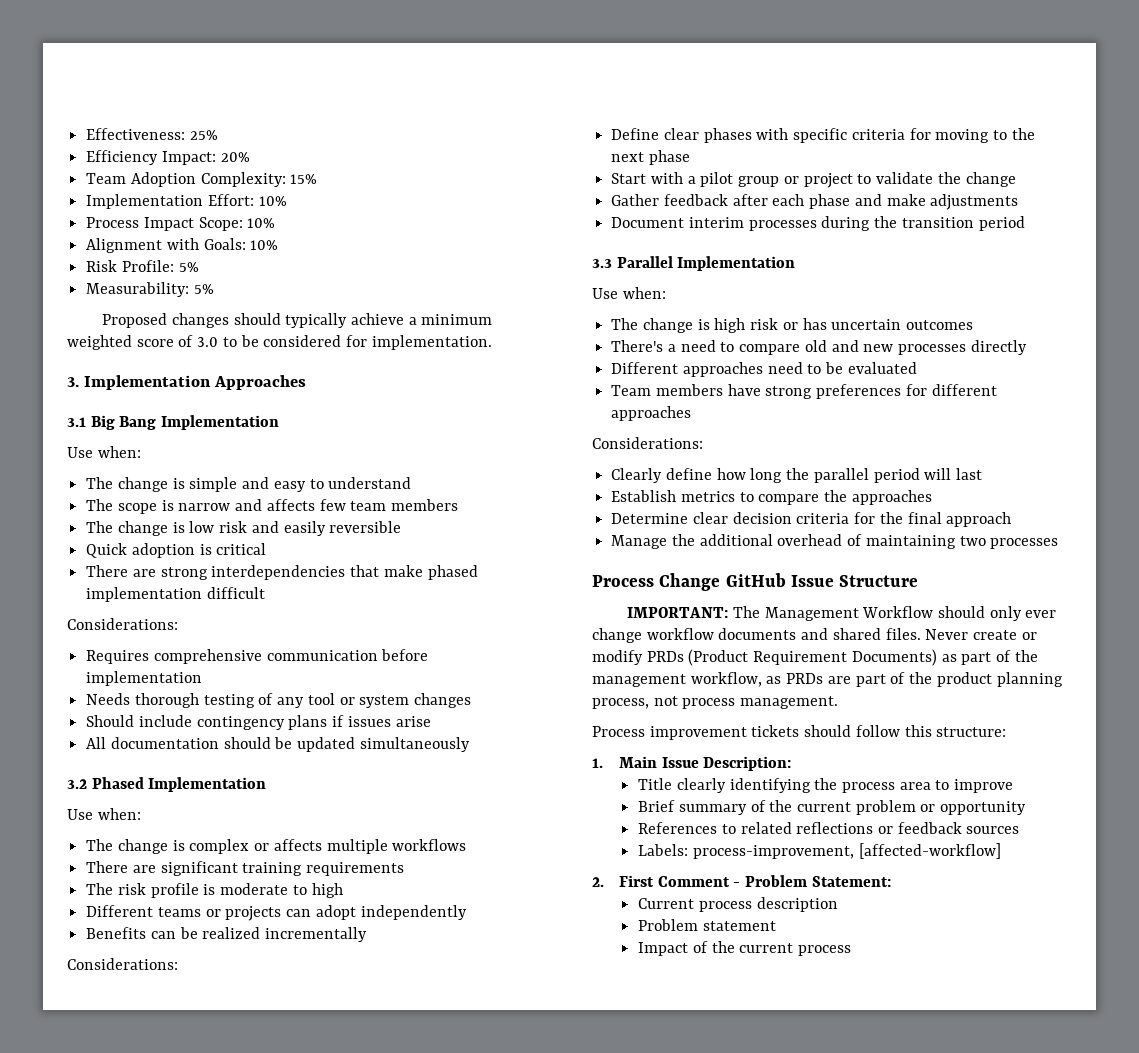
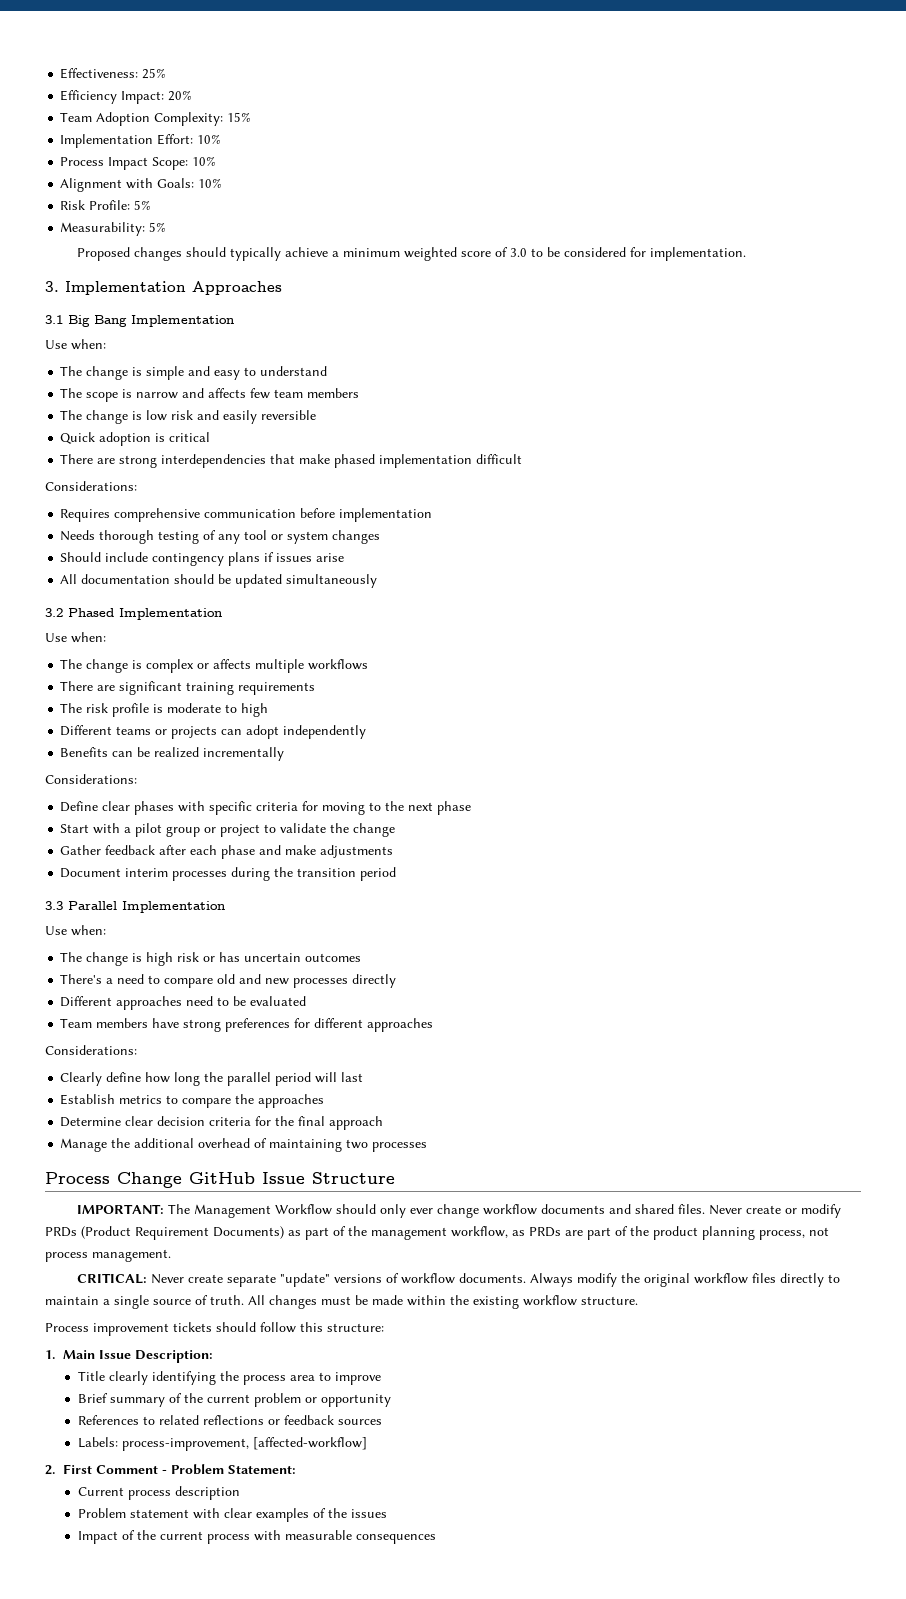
+ CRITICAL: Never create separate "update" versions of workflow documents. Always modify the original workflow files directly to maintain a single source of truth. All changes must be made within the existing workflow structure.
- Problem statement
+ Problem statement with clear examples of the issues
- Impact of the current process
+ Impact of the current process with measurable consequences

